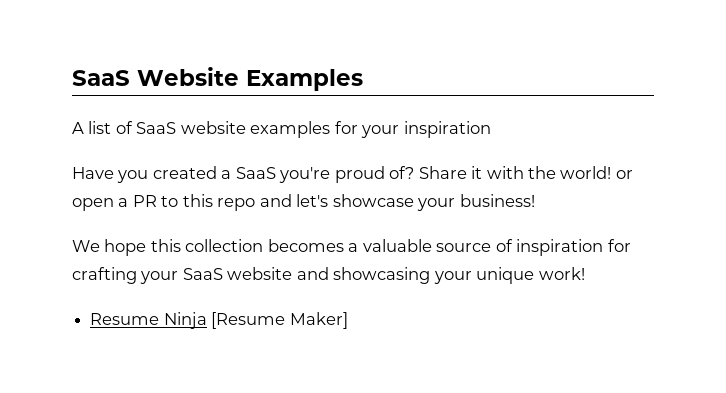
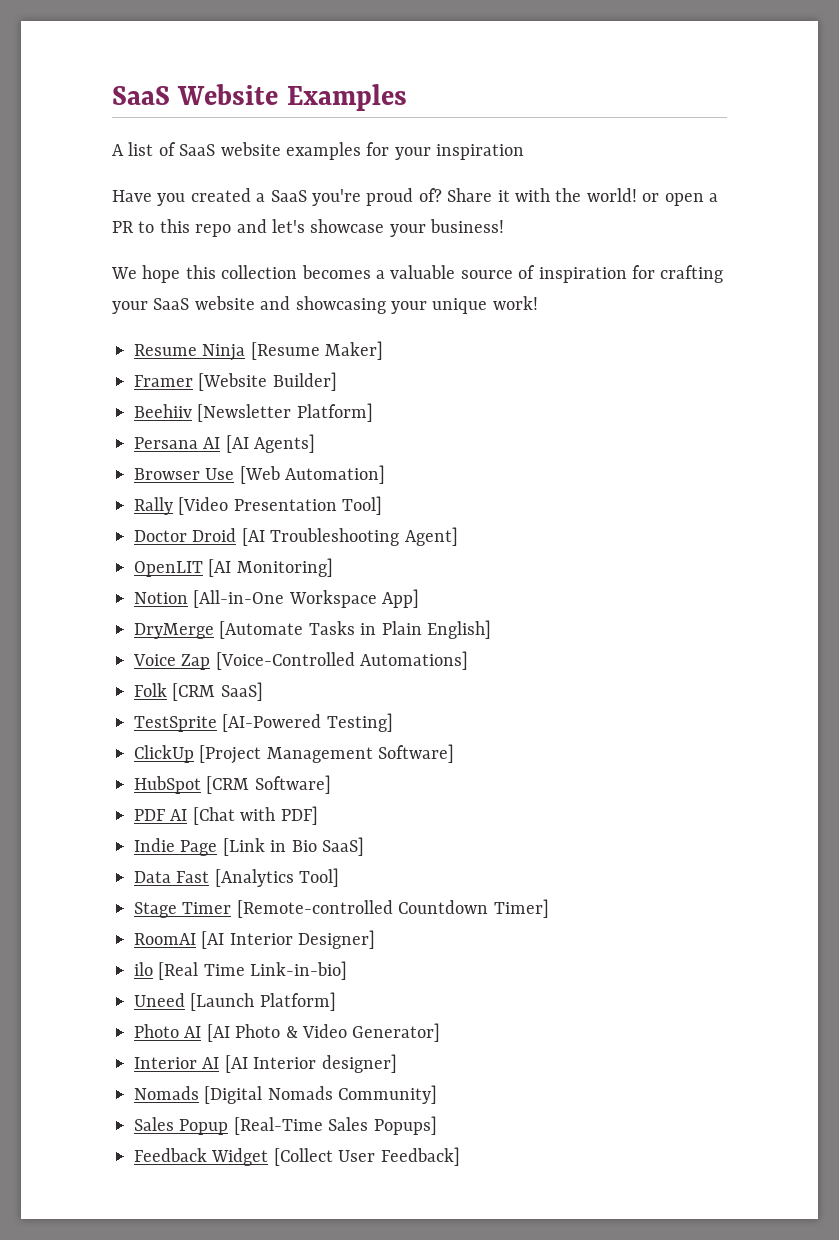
+ Framer [Website Builder]
+ Beehiiv [Newsletter Platform]
+ Persana AI [AI Agents]
+ Browser Use [Web Automation]
+ Rally [Video Presentation Tool]
+ Doctor Droid [AI Troubleshooting Agent]
+ OpenLIT [AI Monitoring]
+ Notion [All-in-One Workspace App]
+ DryMerge [Automate Tasks in Plain English]
+ Voice Zap [Voice-Controlled Automations]
+ Folk [CRM SaaS]
+ TestSprite [AI-Powered Testing]
+ ClickUp [Project Management Software]
+ HubSpot [CRM Software]
+ PDF AI [Chat with PDF]
+ Indie Page [Link in Bio SaaS]
+ Data Fast [Analytics Tool]
+ Stage Timer [Remote-controlled Countdown Timer]
+ RoomAI [AI Interior Designer]
+ ilo [Real Time Link-in-bio]
+ Uneed [Launch Platform]
+ Photo AI [AI Photo & Video Generator]
+ Interior AI [AI Interior designer]
+ Nomads [Digital Nomads Community]
+ Sales Popup [Real-Time Sales Popups]
+ Feedback Widget [Collect User Feedback]

